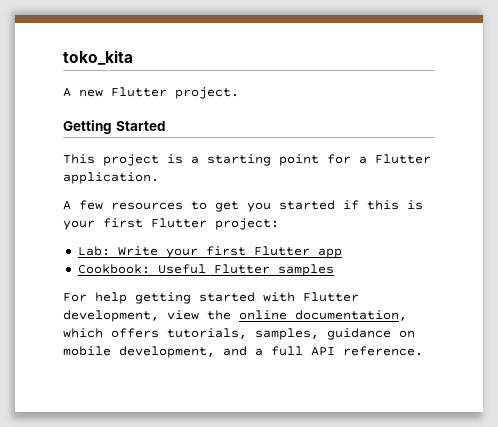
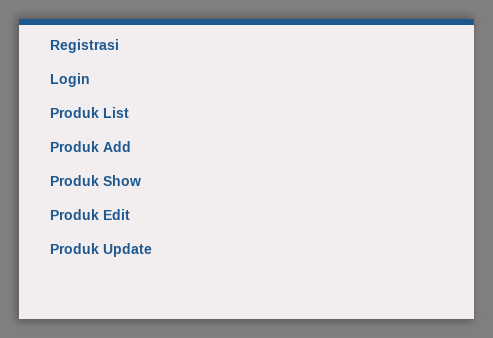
- toko_kita
- A new Flutter project.
- Getting Started
- This project is a starting point for a Flutter application.
- A few resources to get you started if this is your first Flutter project:
- Lab: Write your first Flutter app
- Cookbook: Useful Flutter samples
- For help getting started with Flutter development, view the online documentation, which offers tutorials, samples, guidance on mobile development, and a full API reference.
+ Registrasi
+ Login
+ Produk List
+ Produk Add
+ Produk Show
+ Produk Edit
+ Produk Update

